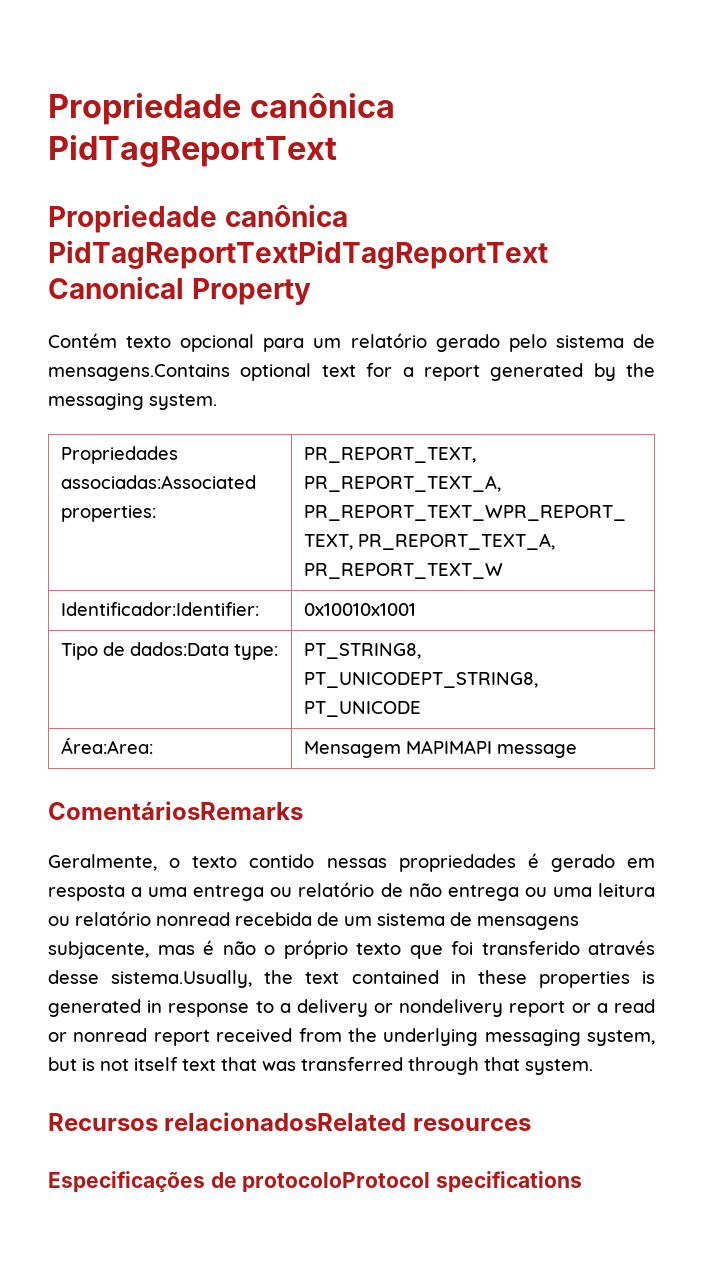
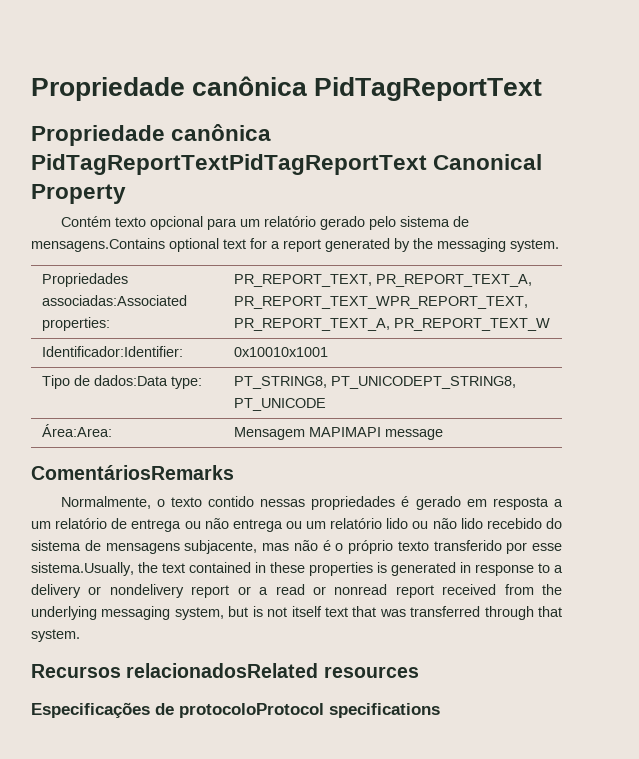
- Geralmente, o texto contido nessas propriedades é gerado em resposta a uma entrega ou relatório de não entrega ou uma leitura ou relatório nonread recebida de um sistema de mensagens subjacente, mas é não o próprio texto que foi transferido através desse sistema.Usually, the text contained in these properties is generated in response to a delivery or nondelivery report or a read or nonread report received from the underlying messaging system, but is not itself text that was transferred through that system.
+ Normalmente, o texto contido nessas propriedades é gerado em resposta a um relatório de entrega ou não entrega ou um relatório lido ou não lido recebido do sistema de mensagens subjacente, mas não é o próprio texto transferido por esse sistema.Usually, the text contained in these properties is generated in response to a delivery or nondelivery report or a read or nonread report received from the underlying messaging system, but is not itself text that was transferred through that system.

